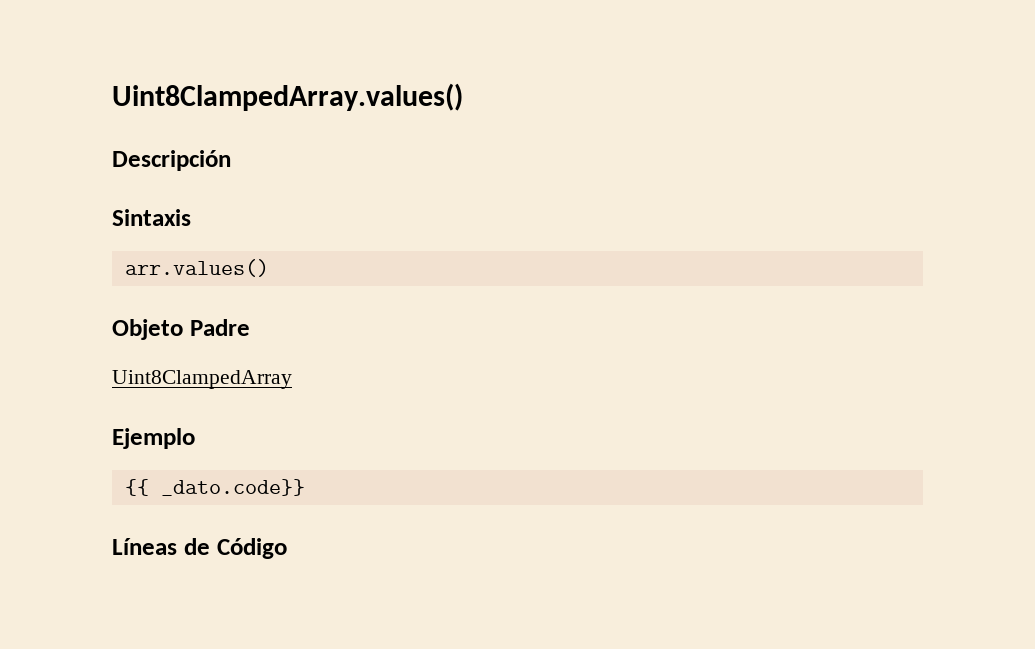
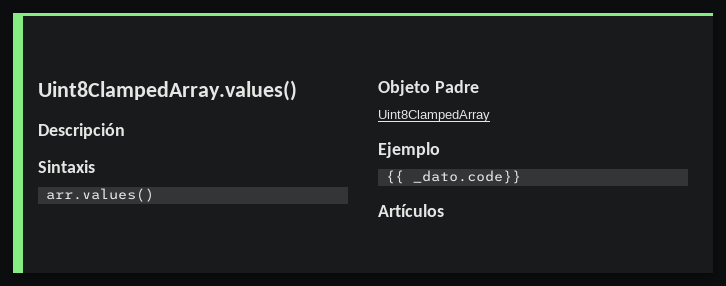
- Líneas de Código
+ Artículos

